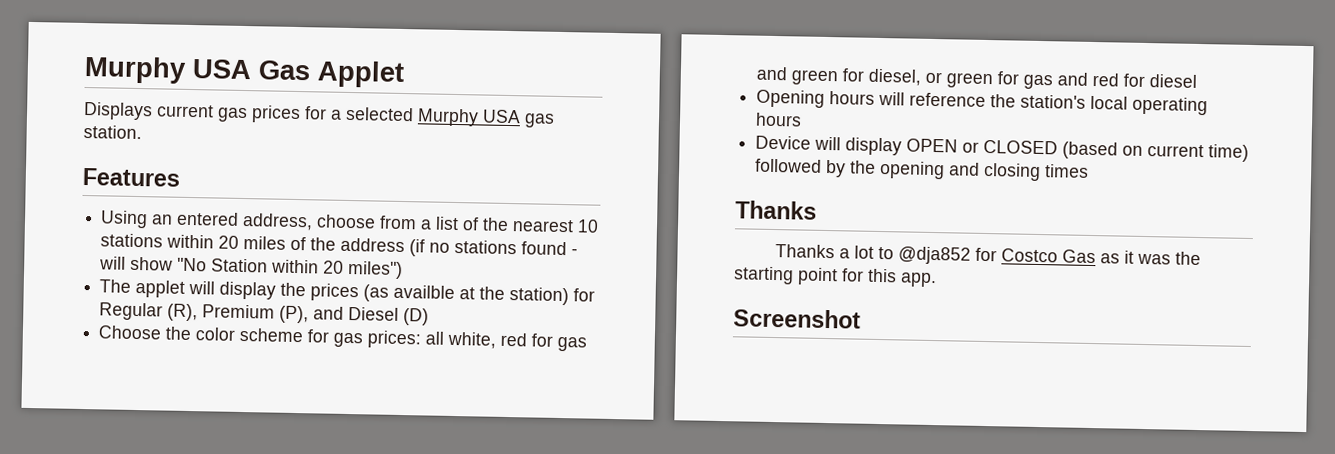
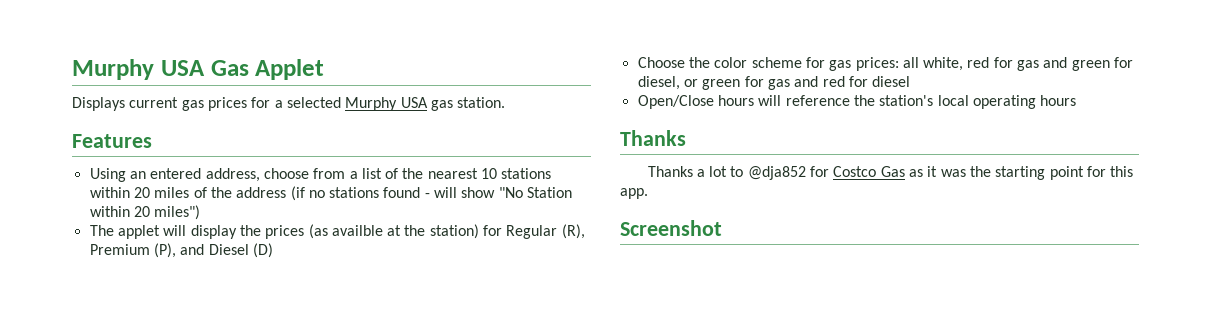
- Opening hours will reference the station's local operating hours
+ Open/Close hours will reference the station's local operating hours
- Device will display OPEN or CLOSED (based on current time) followed by the opening and closing times

